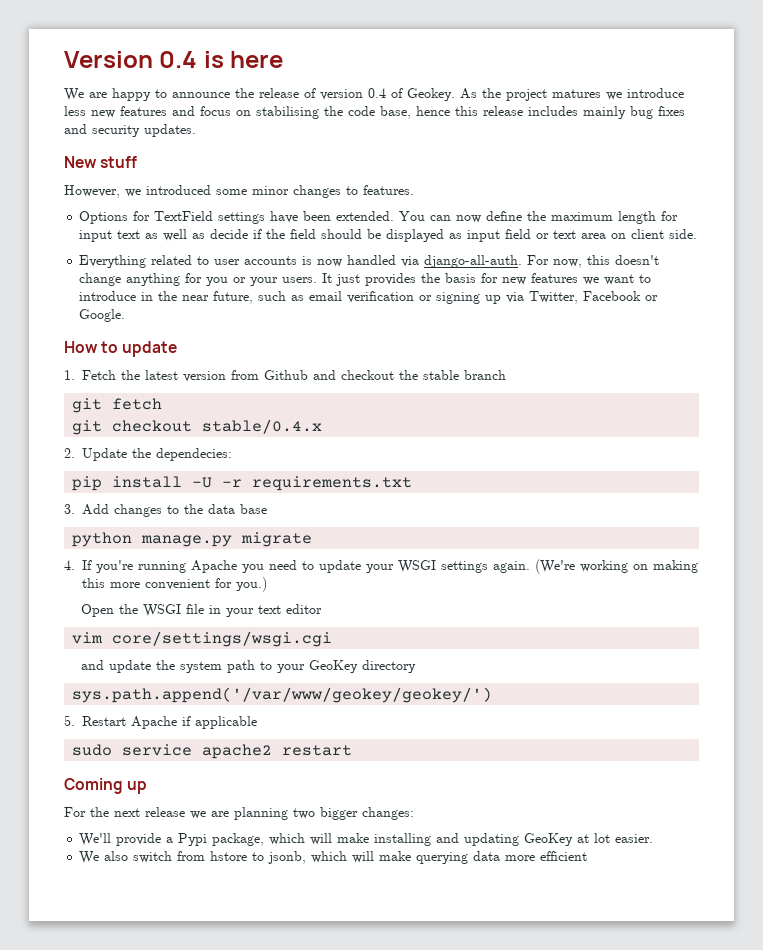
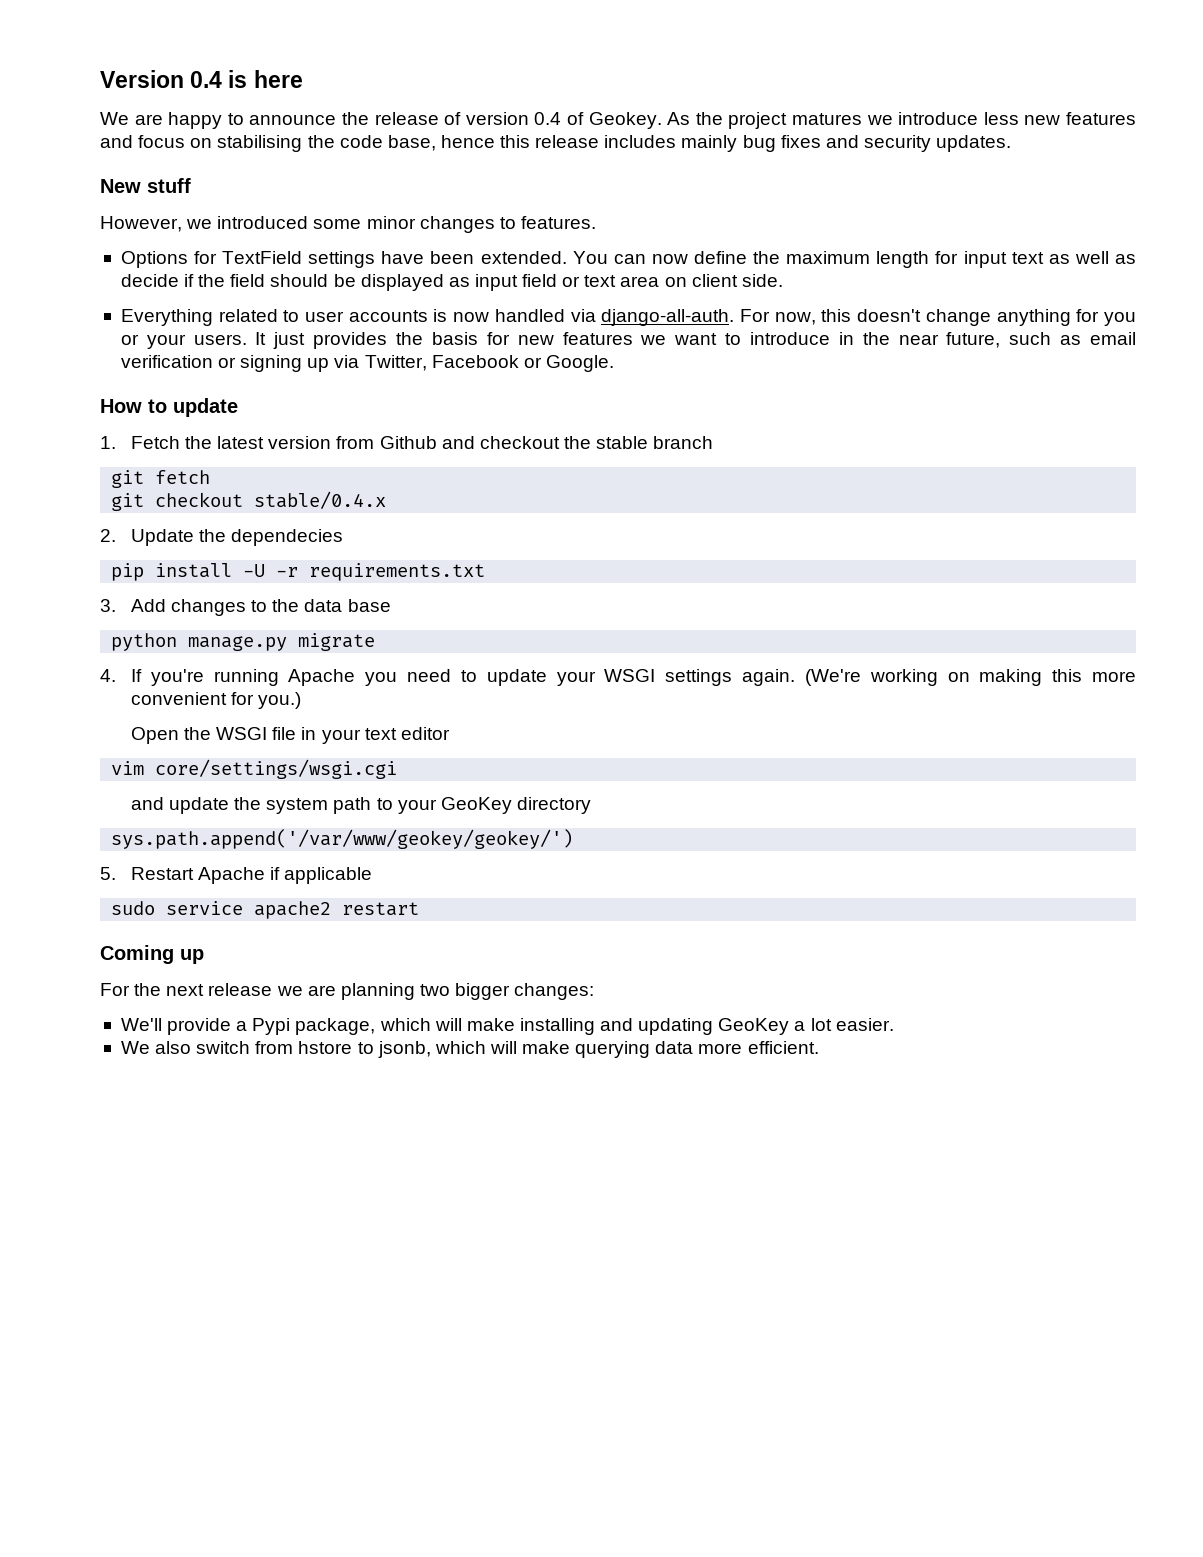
- 2. Update the dependecies:
+ 2. Update the dependecies
- We'll provide a Pypi package, which will make installing and updating GeoKey at lot easier.
+ We'll provide a Pypi package, which will make installing and updating GeoKey a lot easier.
- We also switch from hstore to jsonb, which will make querying data more efficient
+ We also switch from hstore to jsonb, which will make querying data more efficient.

